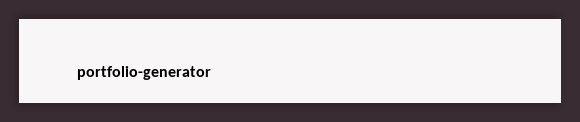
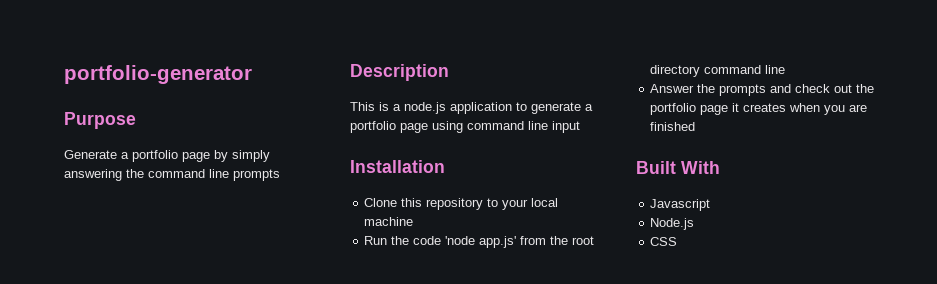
+ Purpose
+ Generate a portfolio page by simply answering the command line prompts
+ Description
+ This is a node.js application to generate a portfolio page using command line input
+ Installation
+ Clone this repository to your local machine
+ Run the code 'node app.js' from the root directory command line
+ Answer the prompts and check out the portfolio page it creates when you are finished
+ Built With
+ Javascript
+ Node.js
+ CSS

